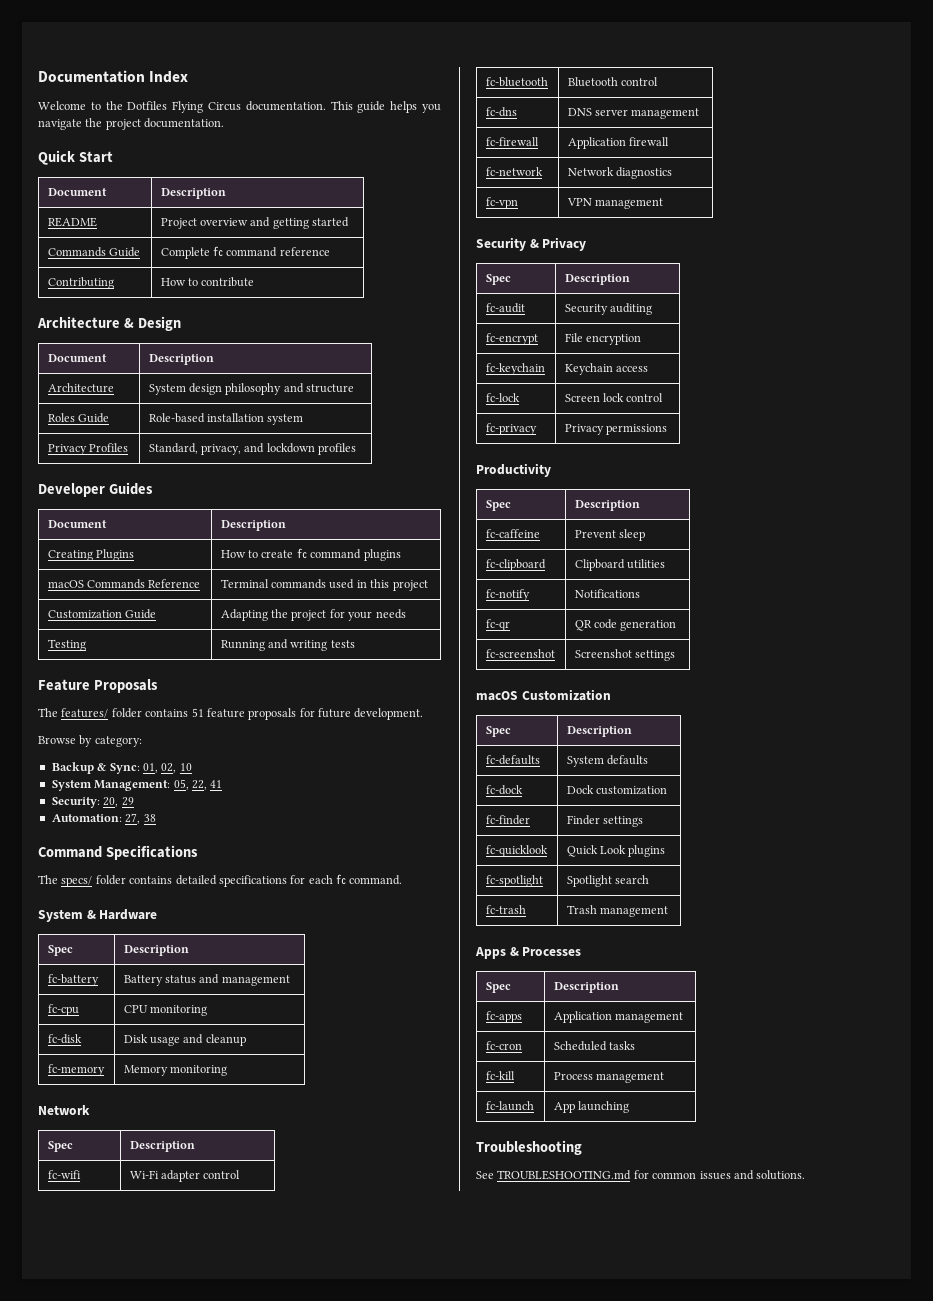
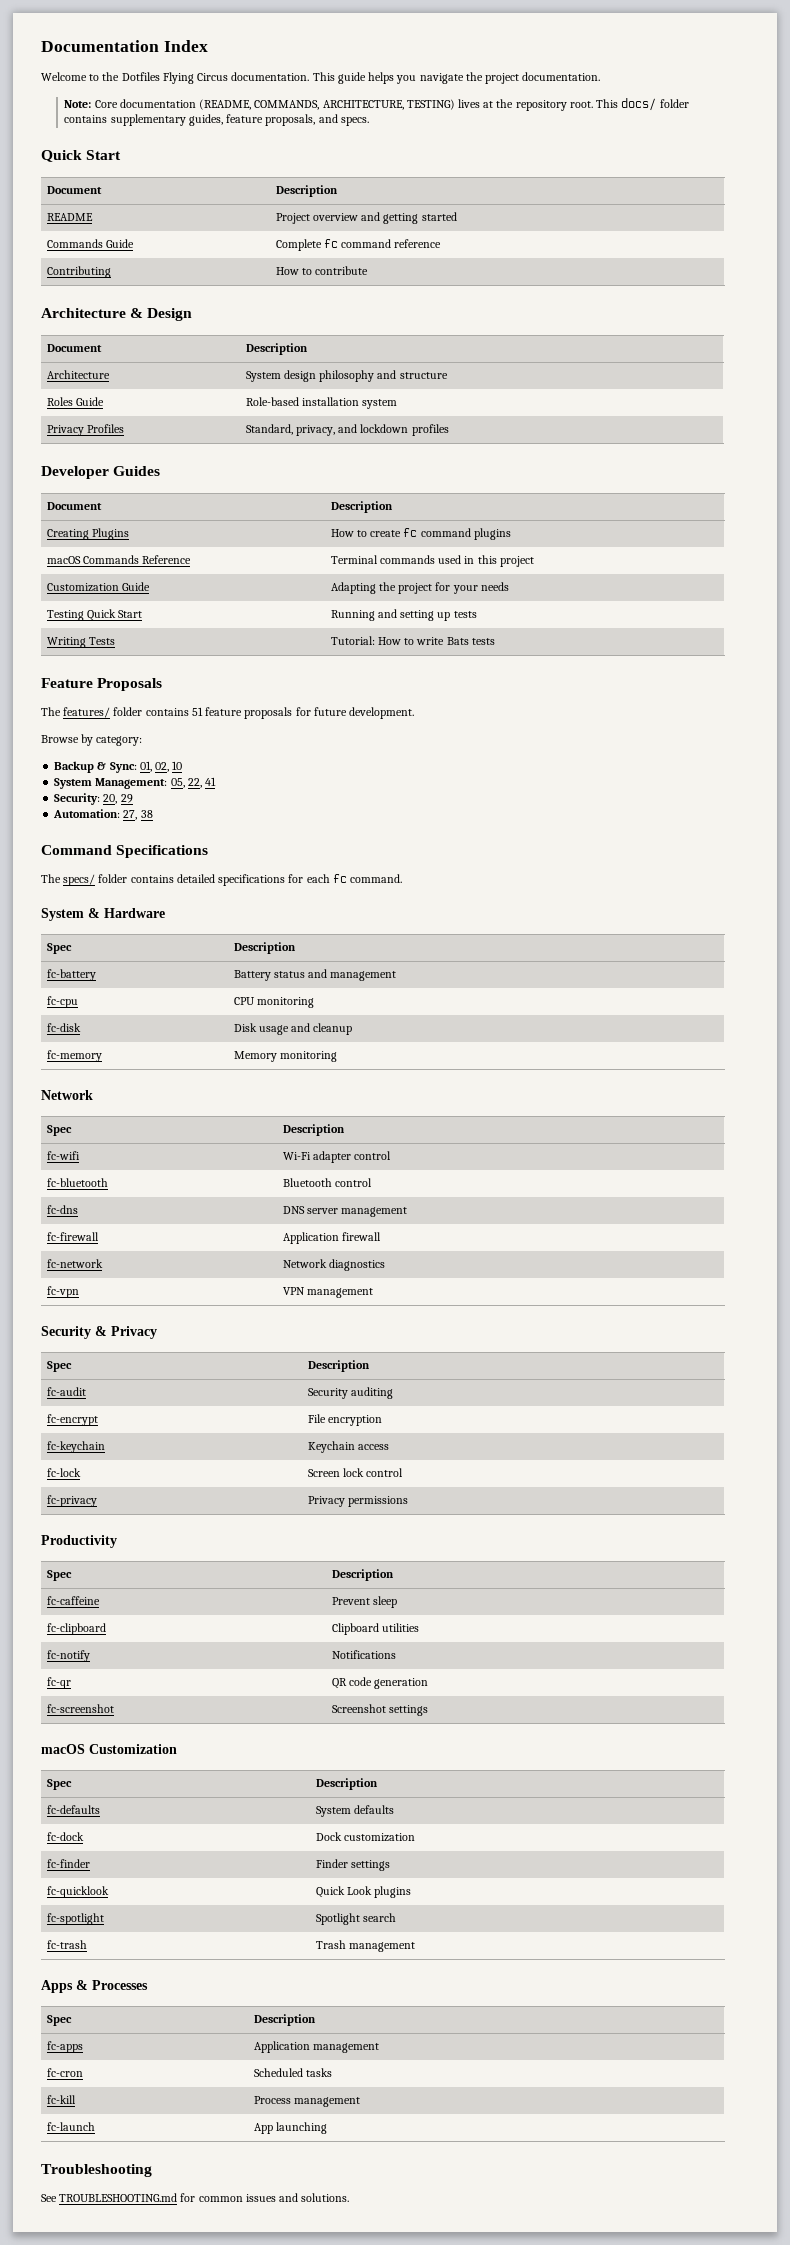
+ Note: Core documentation (README, COMMANDS, ARCHITECTURE, TESTING) lives at the repository root. This docs/ folder contains supplementary guides, feature proposals, and specs.
- Testing | Running and writing tests
+ Testing Quick Start | Running and setting up tests
+ Writing Tests | Tutorial: How to write Bats tests

